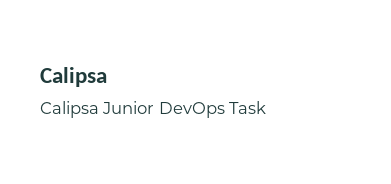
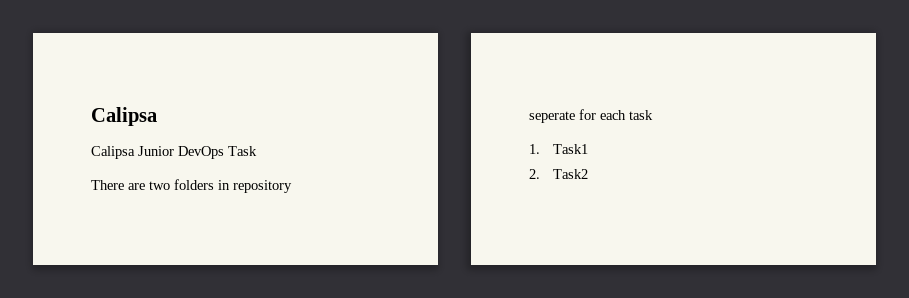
+ There are two folders in repository
+ seperate for each task
+ 1. Task1
+ 2. Task2

